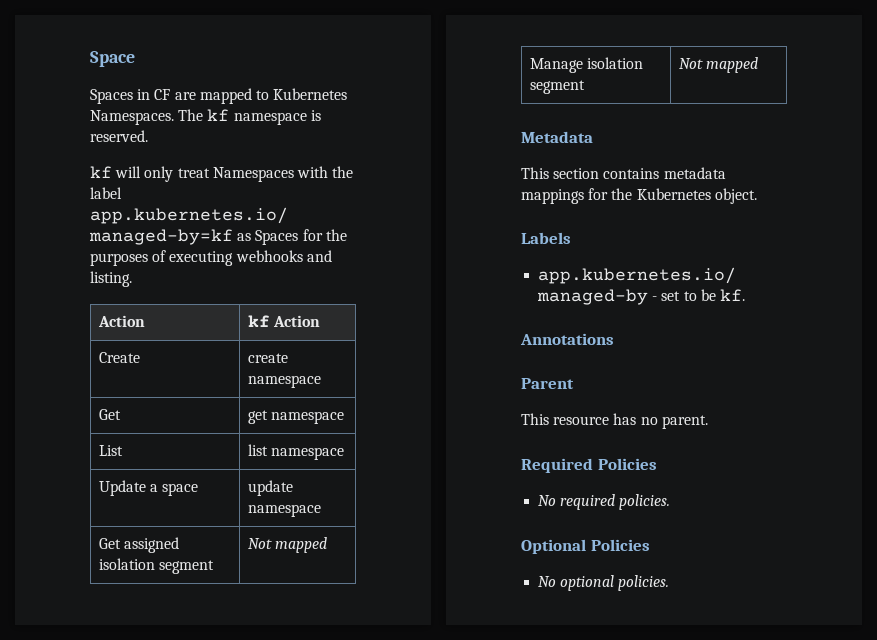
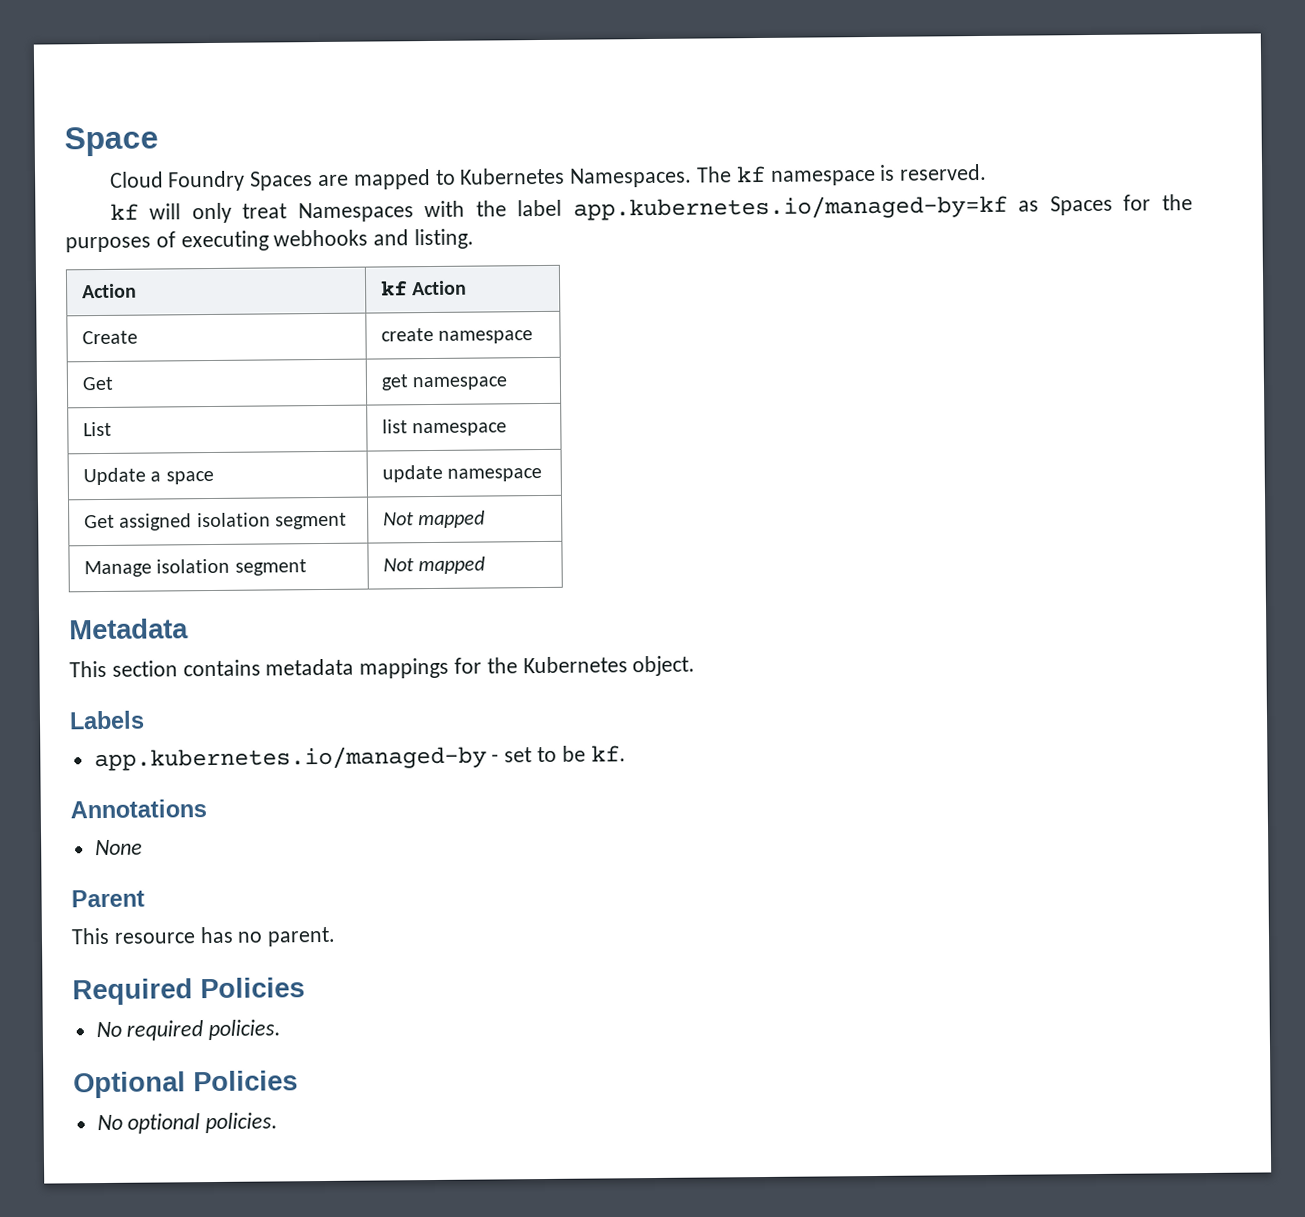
- Spaces in CF are mapped to Kubernetes Namespaces.
+ Cloud Foundry Spaces are mapped to Kubernetes Namespaces.
+ None

